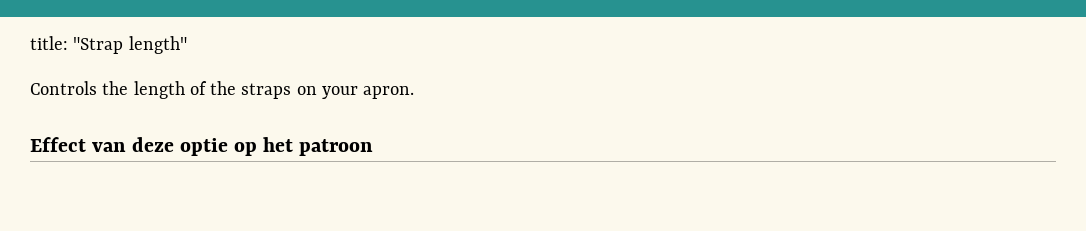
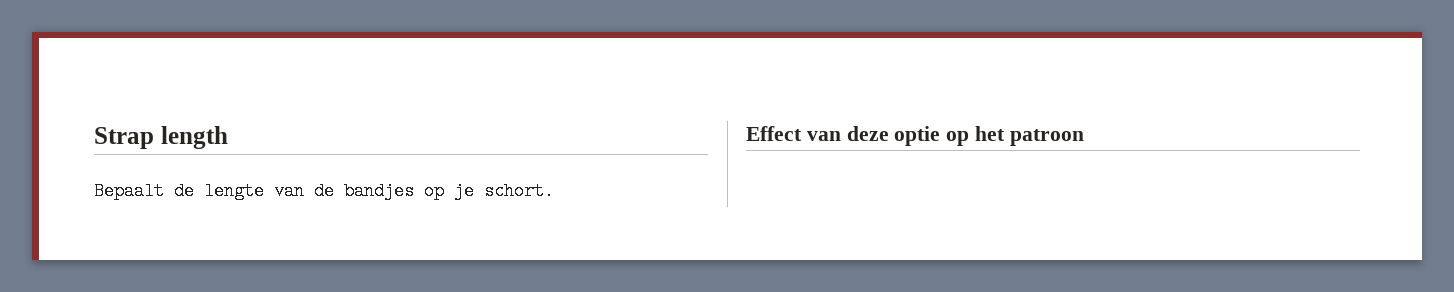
- title: "Strap length"
- Controls the length of the straps on your apron.
+ Strap length
+ Bepaalt de lengte van de bandjes op je schort.

